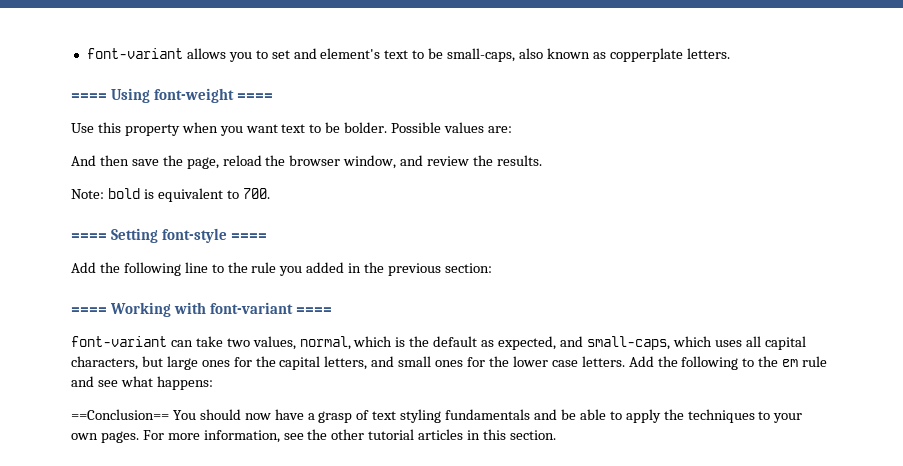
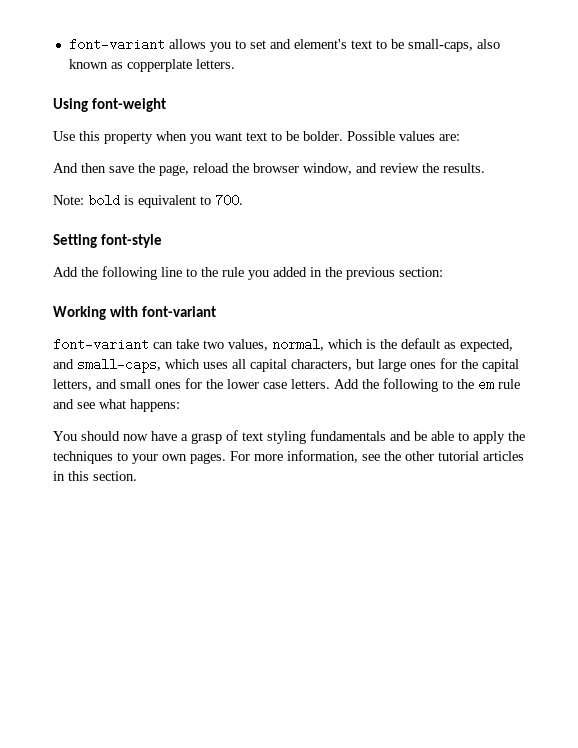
- ==== Using font-weight ====
+ Using font-weight
- ==== Setting font-style ====
+ Setting font-style
- ==== Working with font-variant ====
+ Working with font-variant
- ==Conclusion== You should now have a grasp of text styling fundamentals and be able to apply the techniques to your own pages.
+ You should now have a grasp of text styling fundamentals and be able to apply the techniques to your own pages.

